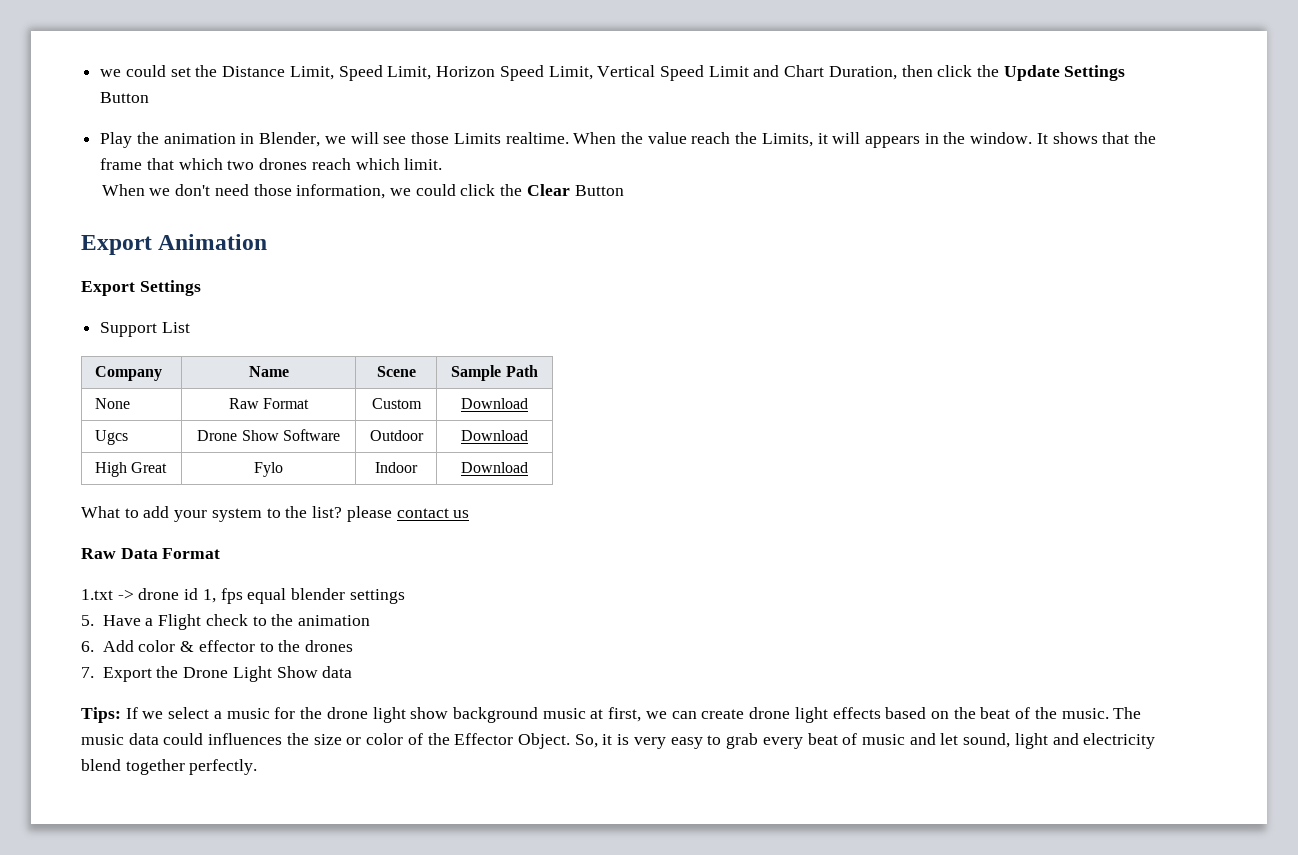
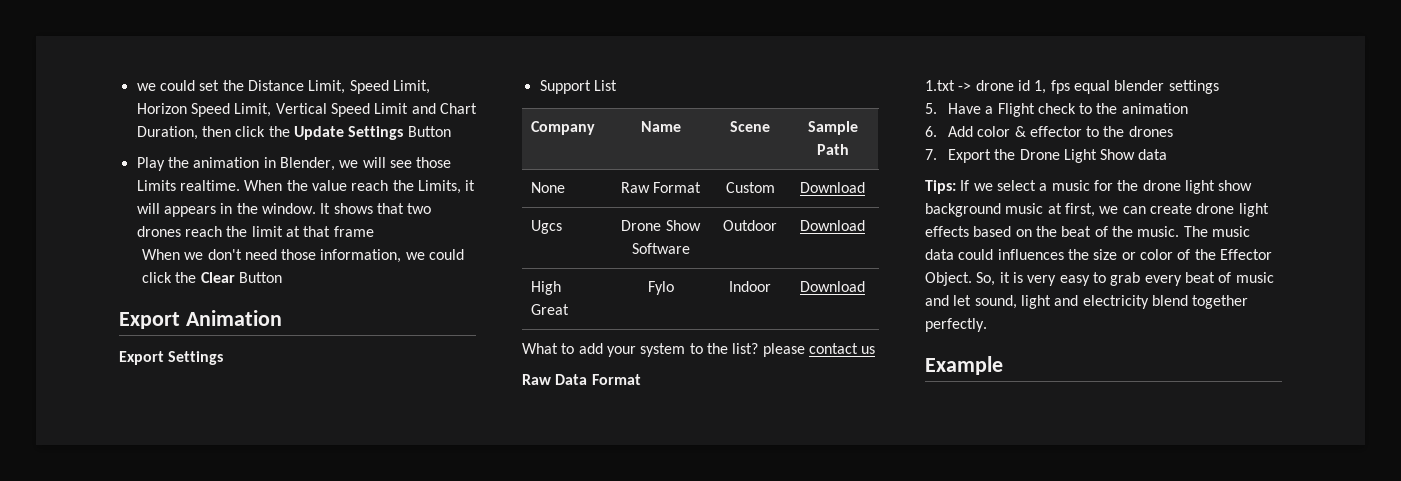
- It shows that the frame that which two drones reach which limit.
+ It shows that two drones reach the limit at that frame
+ Example

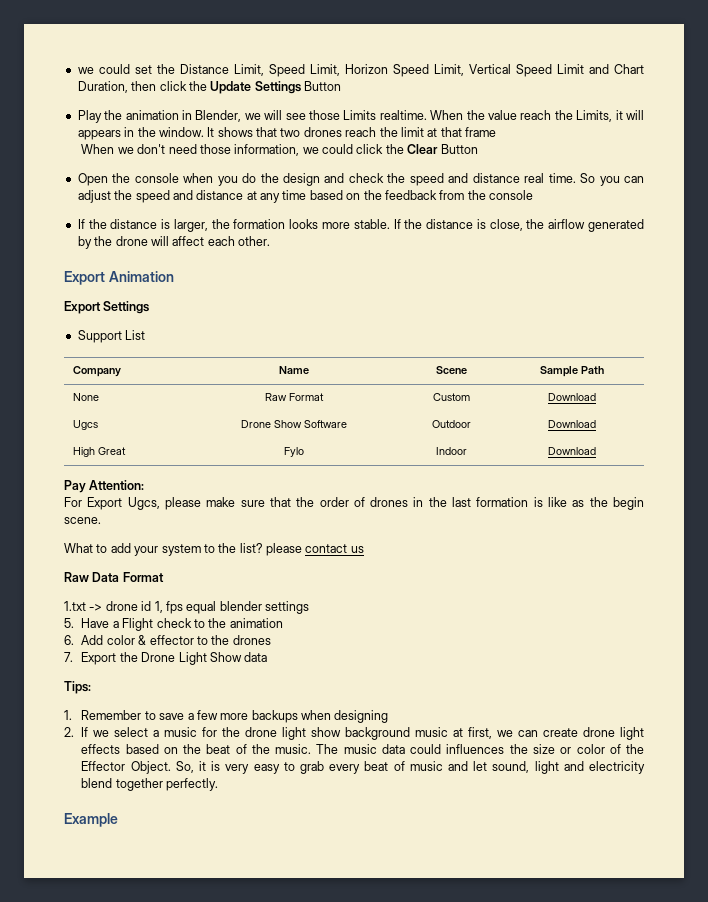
+ Open the console when you do the design and check the speed and distance real time. So you can adjust the speed and distance at any time based on the feedback from the console
+ If the distance is larger, the formation looks more stable. If the distance is close, the airflow generated by the drone will affect each other.
+ Pay Attention:
+ For Export Ugcs, please make sure that the order of drones in the last formation is like as the begin scene.
- Tips: If we select a music for the drone light show background music at first, we can create drone light effects based on the beat of the music.
+ Tips:
+ 1. Remember to save a few more backups when designing
+ 2. If we select a music for the drone light show background music at first, we can create drone light effects based on the beat of the music.

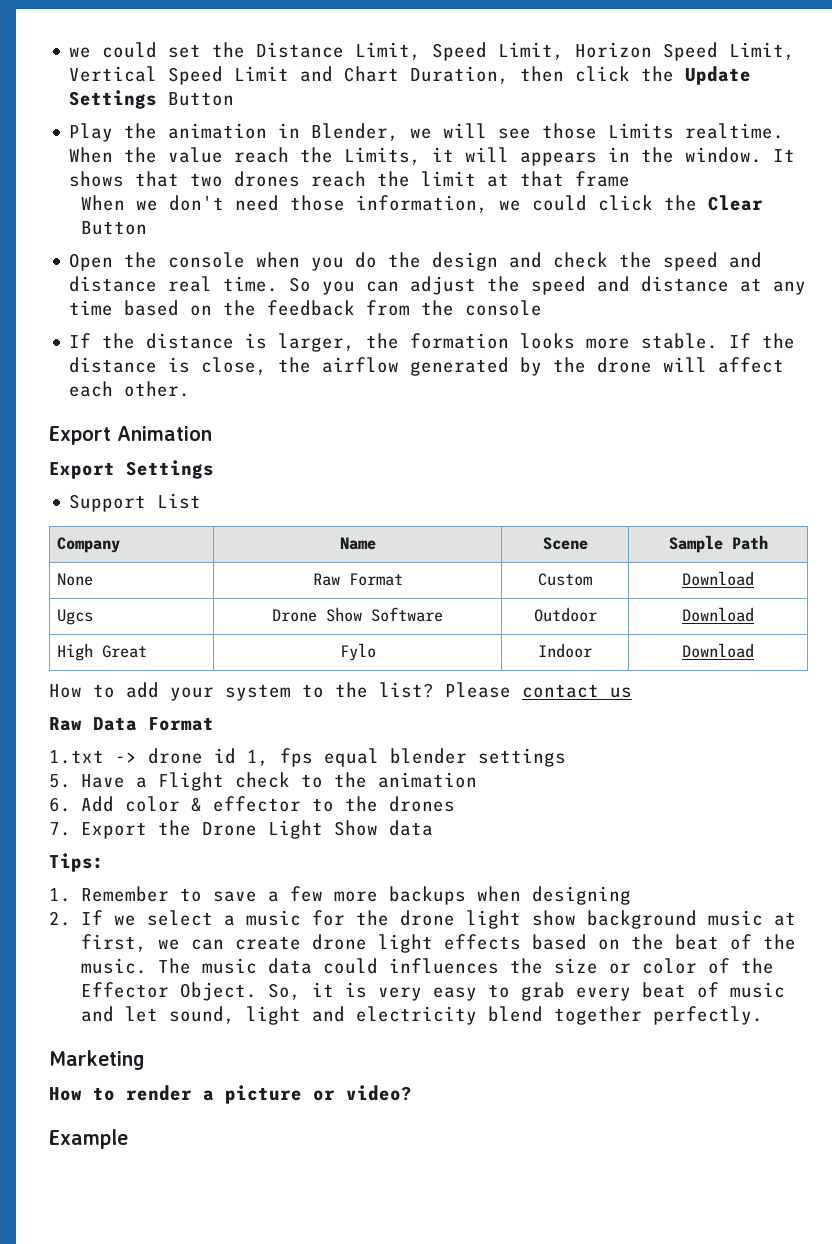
- Pay Attention:
- For Export Ugcs, please make sure that the order of drones in the last formation is like as the begin scene.
- What to add your system to the list? please contact us
+ How to add your system to the list? Please contact us
+ Marketing
+ How to render a picture or video?

